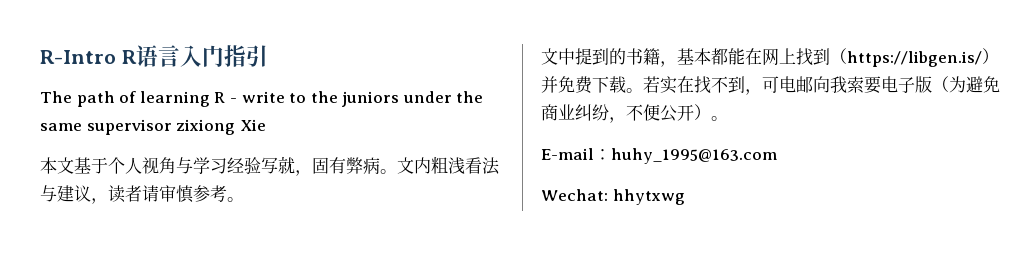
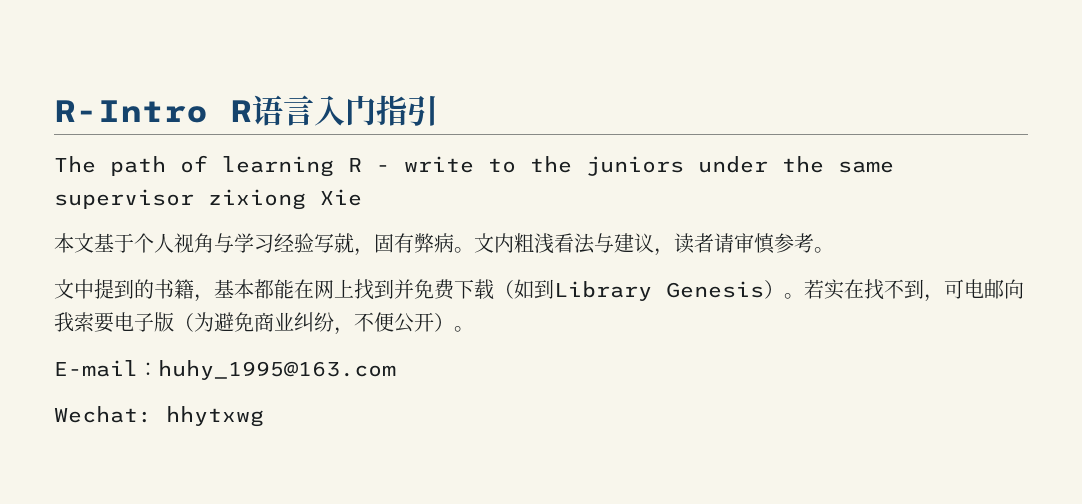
- 文中提到的书籍，基本都能在网上找到（https://libgen.is/）并免费下载。
+ 文中提到的书籍，基本都能在网上找到并免费下载（如到Library Genesis）。

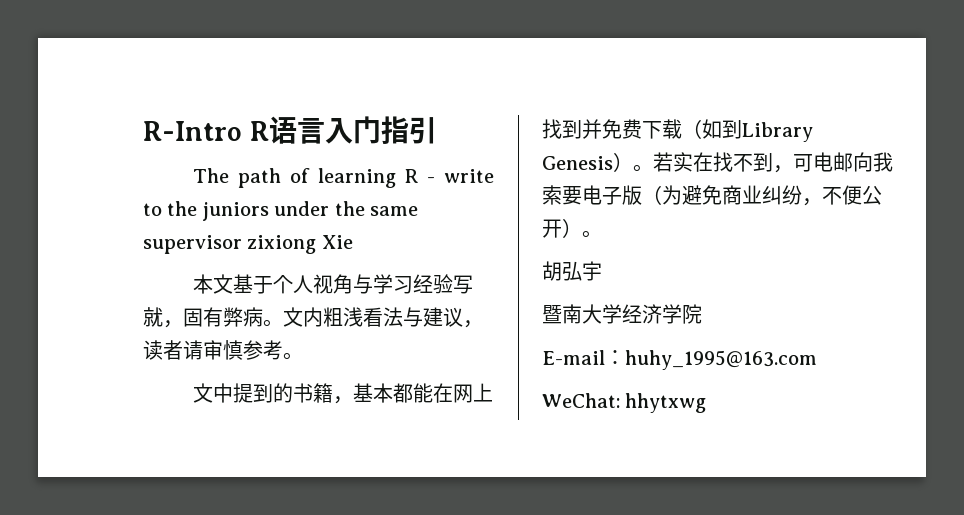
+ 胡弘宇
+ 暨南大学经济学院
- Wechat: hhytxwg
+ WeChat: hhytxwg

